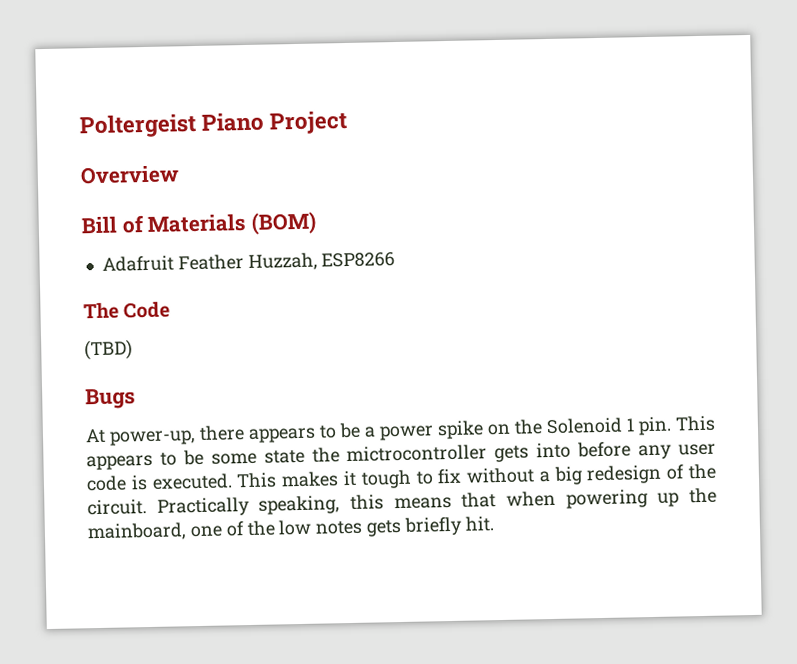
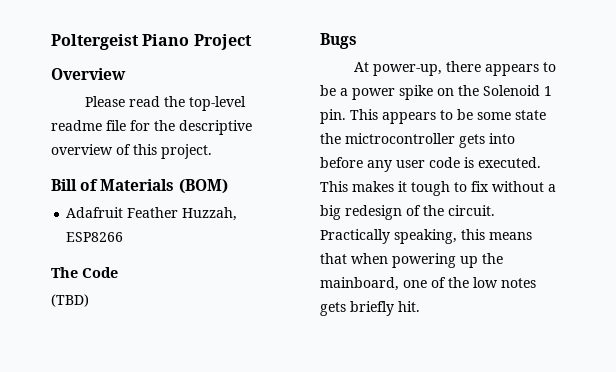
+ Please read the top-level readme file for the descriptive overview of this project.

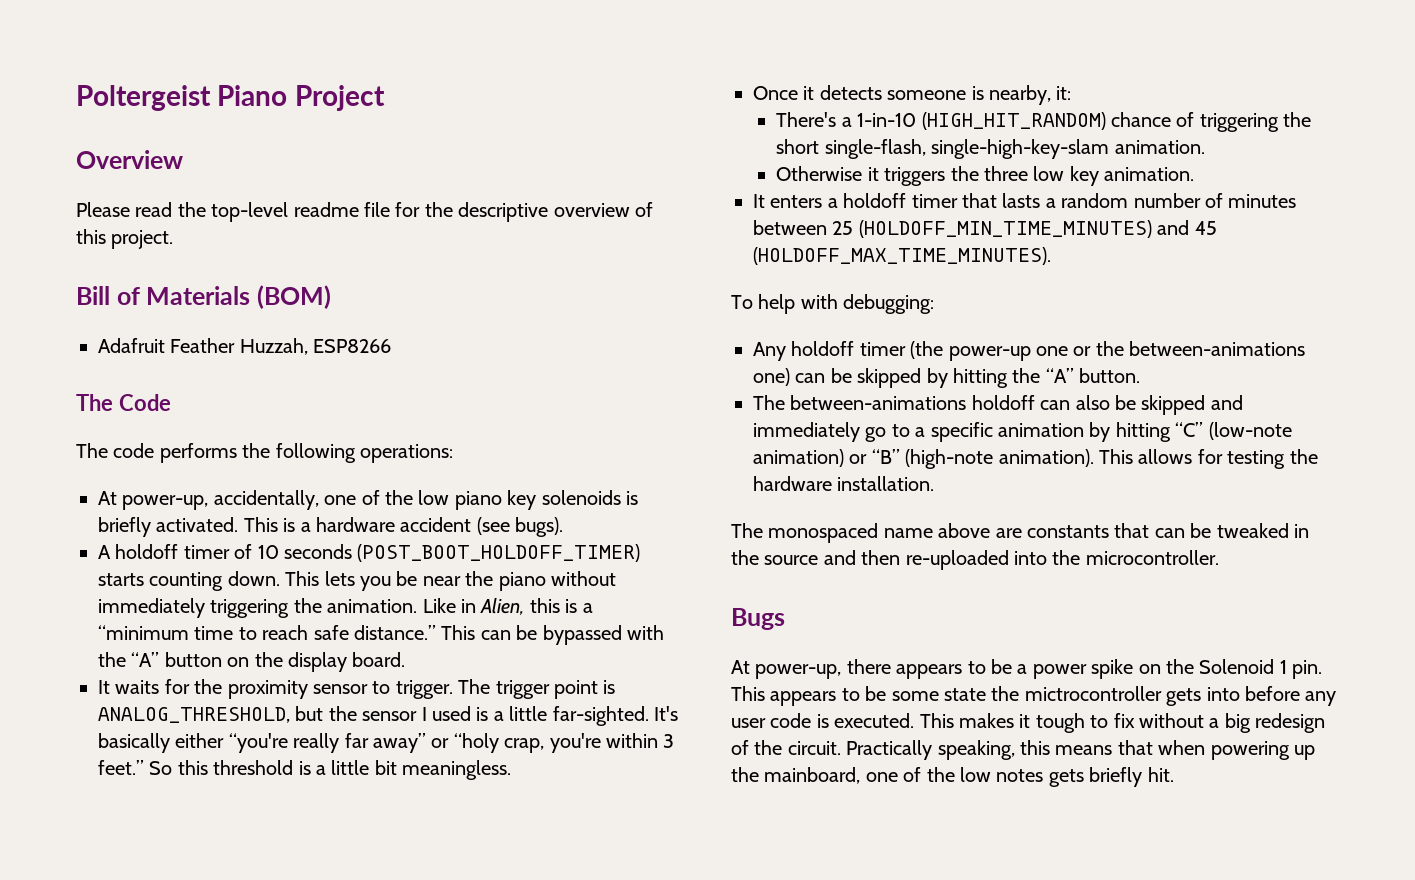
- (TBD)
+ The code performs the following operations:
+ At power-up, accidentally, one of the low piano key solenoids is briefly activated. This is a hardware accident (see bugs).
+ A holdoff timer of 10 seconds (POST_BOOT_HOLDOFF_TIMER) starts counting down. This lets you be near the piano without immediately triggering the animation. Like in Alien, this is a “minimum time to reach safe distance.” This can be bypassed with the “A” button on the display board.
+ It waits for the proximity sensor to trigger. The trigger point is ANALOG_THRESHOLD, but the sensor I used is a little far-sighted. It's basically either “you're really far away” or “holy crap, you're within 3 feet.” So this threshold is a little bit meaningless.
+ Once it detects someone is nearby, it:
+ There's a 1-in-10 (HIGH_HIT_RANDOM) chance of triggering the short single-flash, single-high-key-slam animation.
+ Otherwise it triggers the three low key animation.
+ It enters a holdoff timer that lasts a random number of minutes between 25 (HOLDOFF_MIN_TIME_MINUTES) and 45 (HOLDOFF_MAX_TIME_MINUTES).
+ To help with debugging:
+ Any holdoff timer (the power-up one or the between-animations one) can be skipped by hitting the “A” button.
+ The between-animations holdoff can also be skipped and immediately go to a specific animation by hitting “C” (low-note animation) or “B” (high-note animation). This allows for testing the hardware installation.
+ The monospaced name above are constants that can be tweaked in the source and then re-uploaded into the microcontroller.

